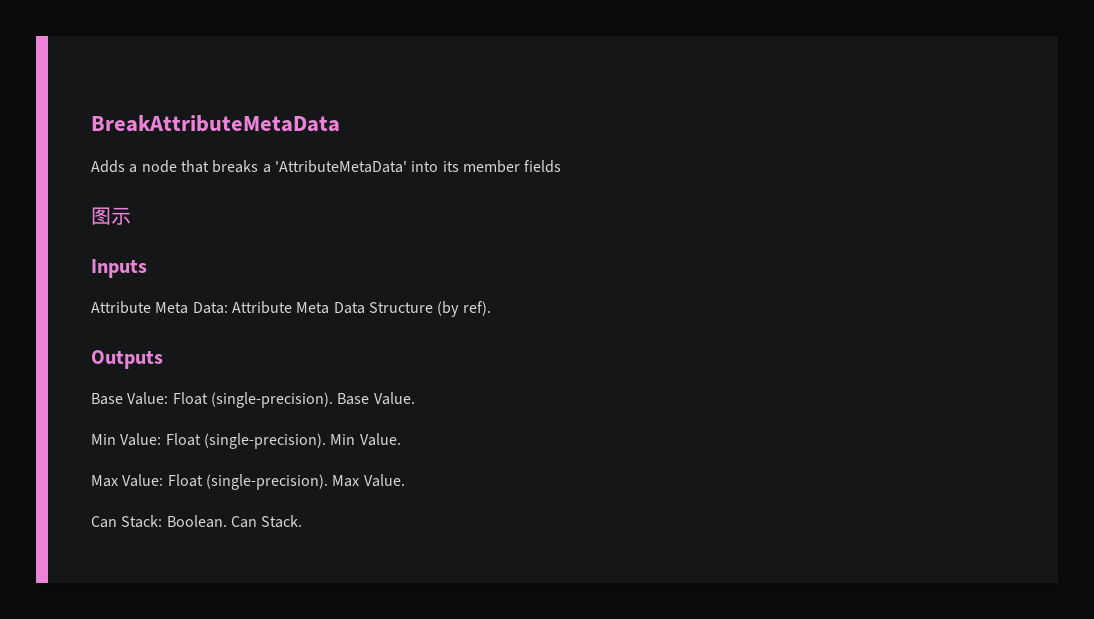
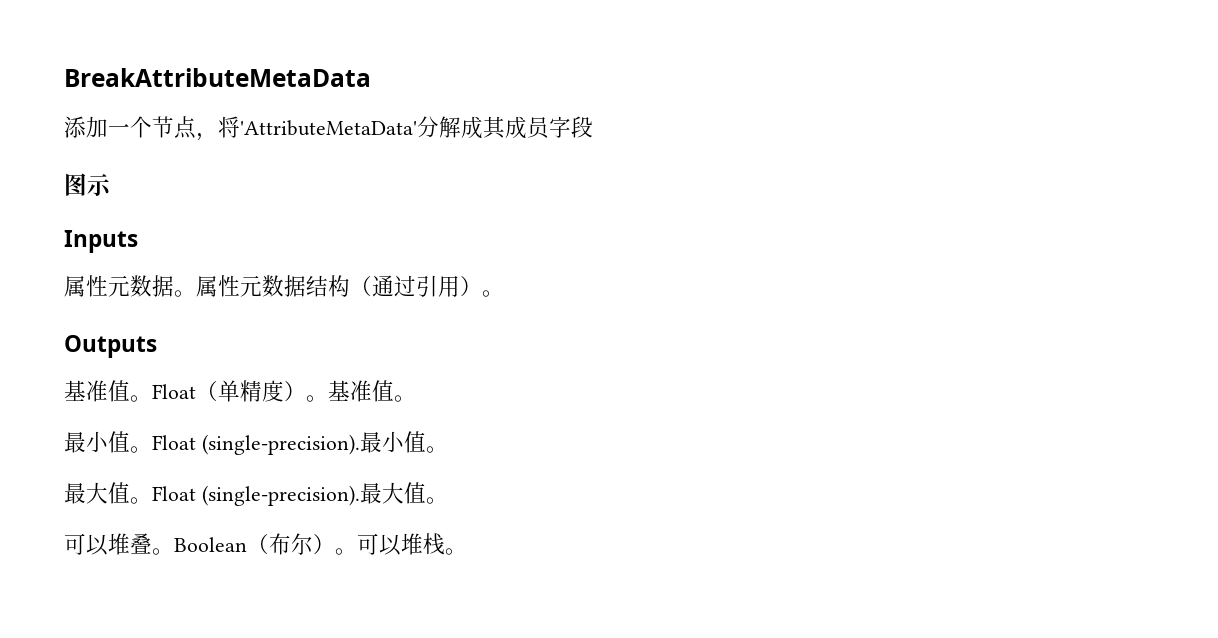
- Adds a node that breaks a 'AttributeMetaData' into its member fields
+ 添加一个节点，将'AttributeMetaData'分解成其成员字段
  图示
  Inputs
- Attribute Meta Data: Attribute Meta Data Structure (by ref).
+ 属性元数据。属性元数据结构（通过引用）。
  Outputs
- Base Value: Float (single-precision). Base Value.
- Min Value: Float (single-precision). Min Value.
- Max Value: Float (single-precision). Max Value.
- Can Stack: Boolean. Can Stack.
+ 基准值。Float（单精度）。基准值。
+ 最小值。Float (single-precision).最小值。
+ 最大值。Float (single-precision).最大值。
+ 可以堆叠。Boolean（布尔）。可以堆栈。

